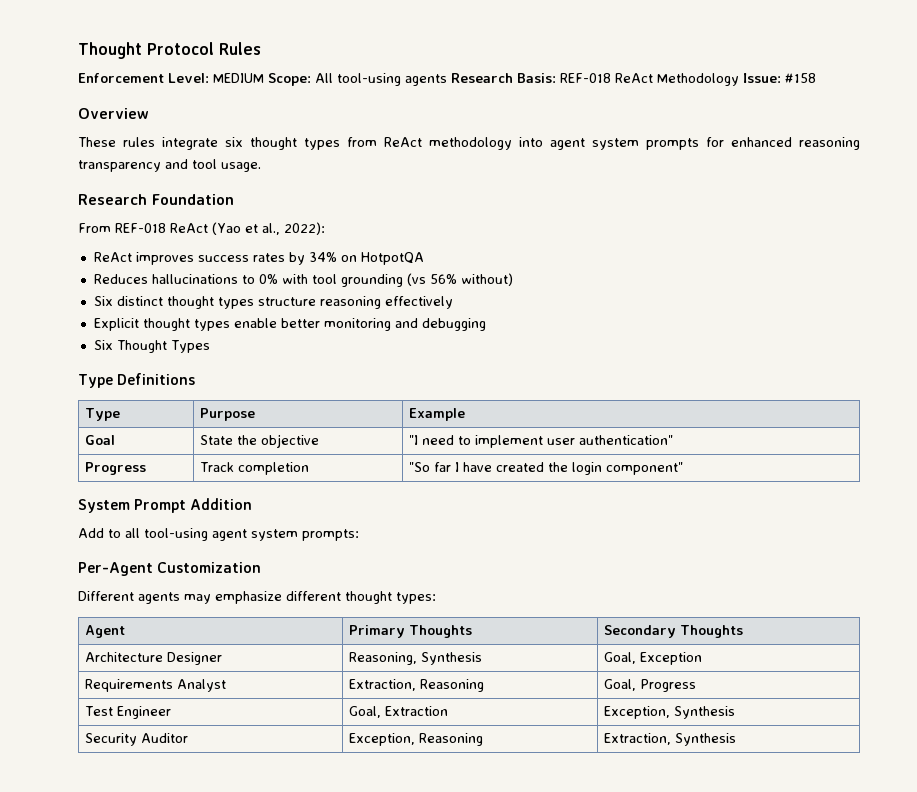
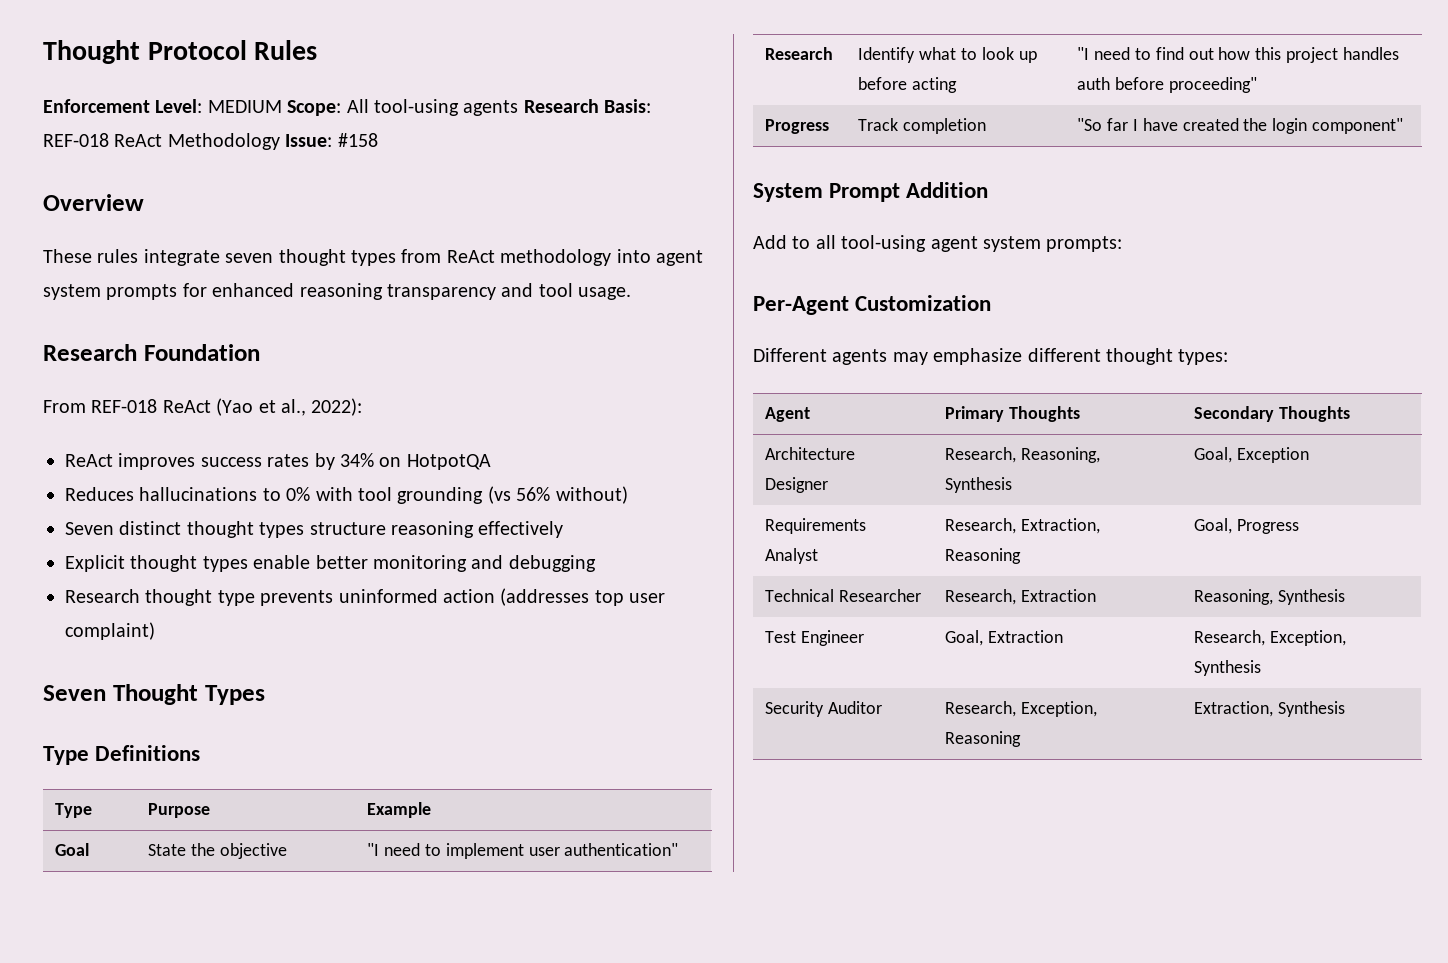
- These rules integrate six thought types from ReAct methodology into agent system prompts for enhanced reasoning transparency and tool usage.
+ These rules integrate seven thought types from ReAct methodology into agent system prompts for enhanced reasoning transparency and tool usage.
- Six distinct thought types structure reasoning effectively
+ Seven distinct thought types structure reasoning effectively
- Six Thought Types
+ Research thought type prevents uninformed action (addresses top user complaint)
+ Seven Thought Types
+ Research | Identify what to look up before acting | "I need to find out how this project handles auth before proceeding"
- Architecture Designer | Reasoning, Synthesis | Goal, Exception
+ Architecture Designer | Research, Reasoning, Synthesis | Goal, Exception
- Requirements Analyst | Extraction, Reasoning | Goal, Progress
+ Requirements Analyst | Research, Extraction, Reasoning | Goal, Progress
+ Technical Researcher | Research, Extraction | Reasoning, Synthesis
- Test Engineer | Goal, Extraction | Exception, Synthesis
+ Test Engineer | Goal, Extraction | Research, Exception, Synthesis
- Security Auditor | Exception, Reasoning | Extraction, Synthesis
+ Security Auditor | Research, Exception, Reasoning | Extraction, Synthesis

